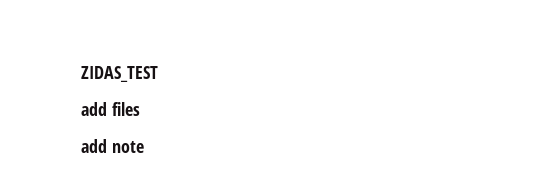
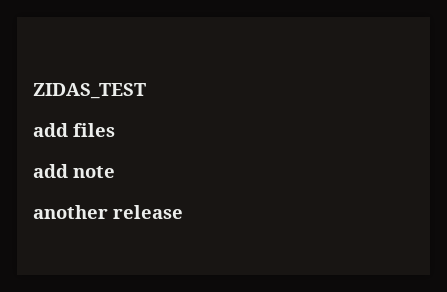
+ another release

